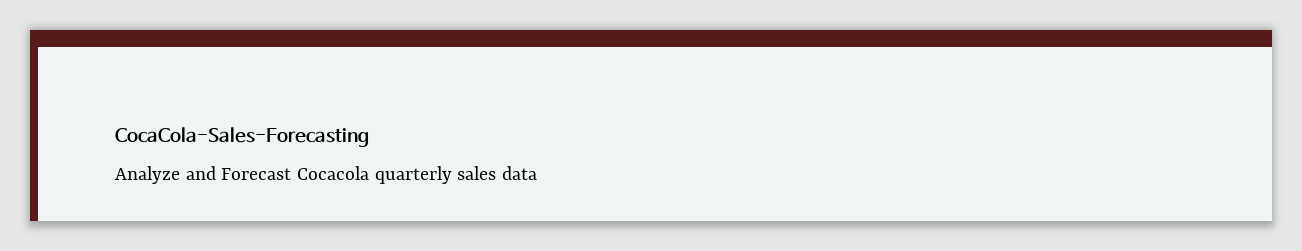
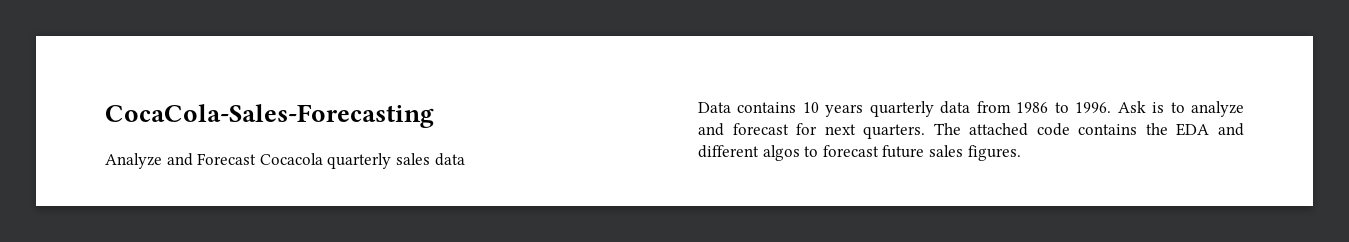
+ Data contains 10 years quarterly data from 1986 to 1996. Ask is to analyze and forecast for next quarters. The attached code contains the EDA and different algos to forecast future sales figures.

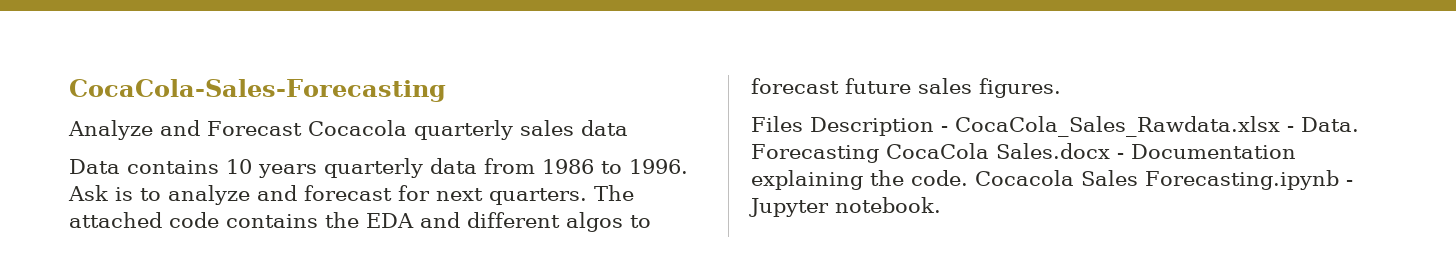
+ Files Description - CocaCola_Sales_Rawdata.xlsx - Data. Forecasting CocaCola Sales.docx - Documentation explaining the code. Cocacola Sales Forecasting.ipynb - Jupyter notebook.

